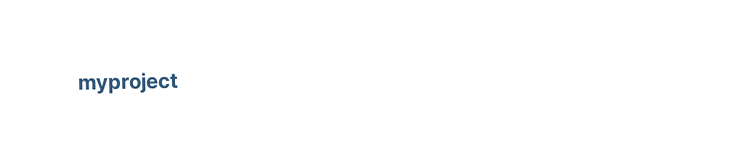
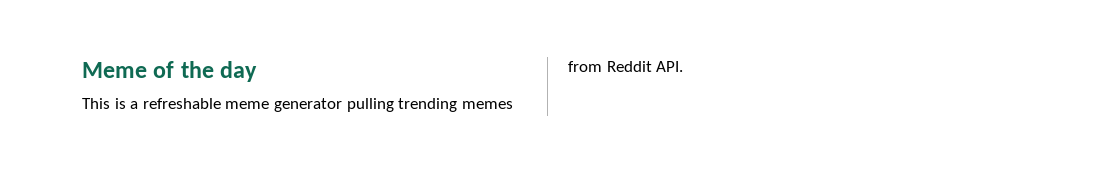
- myproject
+ Meme of the day
+ This is a refreshable meme generator pulling trending memes from Reddit API.

